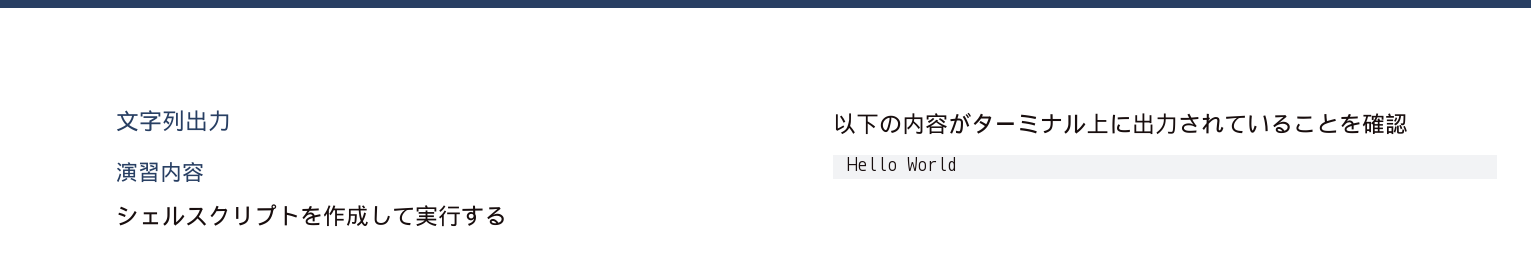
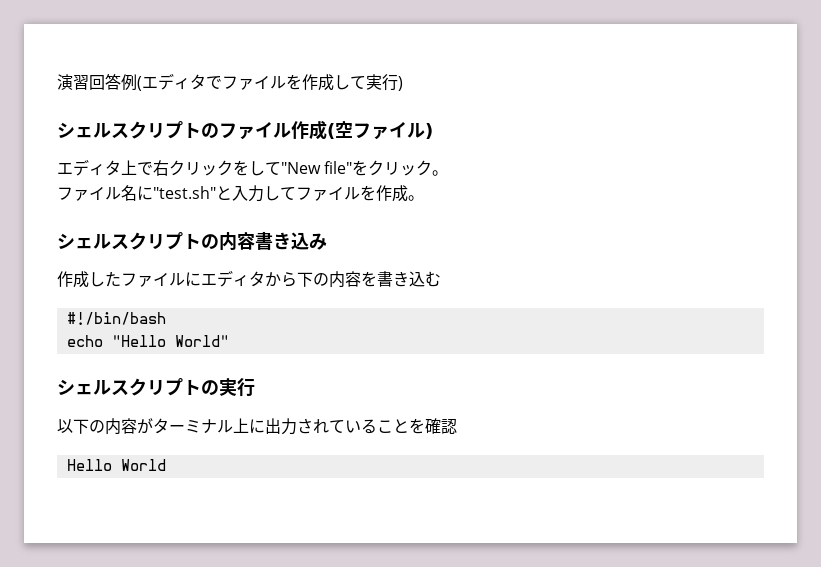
- 文字列出力
- 演習内容
- シェルスクリプトを作成して実行する
+ 演習回答例(エディタでファイルを作成して実行)
+ シェルスクリプトのファイル作成(空ファイル)
+ エディタ上で右クリックをして"New file"をクリック。
+ ファイル名に"test.sh"と入力してファイルを作成。
+ シェルスクリプトの内容書き込み
+ 作成したファイルにエディタから下の内容を書き込む
+ #!/bin/bash
+ echo "Hello World"
+ シェルスクリプトの実行

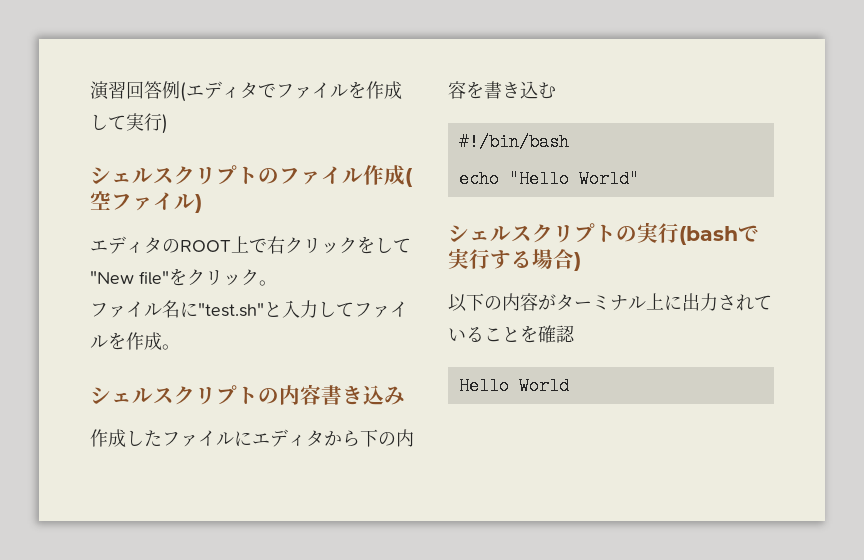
- エディタ上で右クリックをして"New file"をクリック。
+ エディタのROOT上で右クリックをして"New file"をクリック。
- シェルスクリプトの実行
+ シェルスクリプトの実行(bashで実行する場合)

